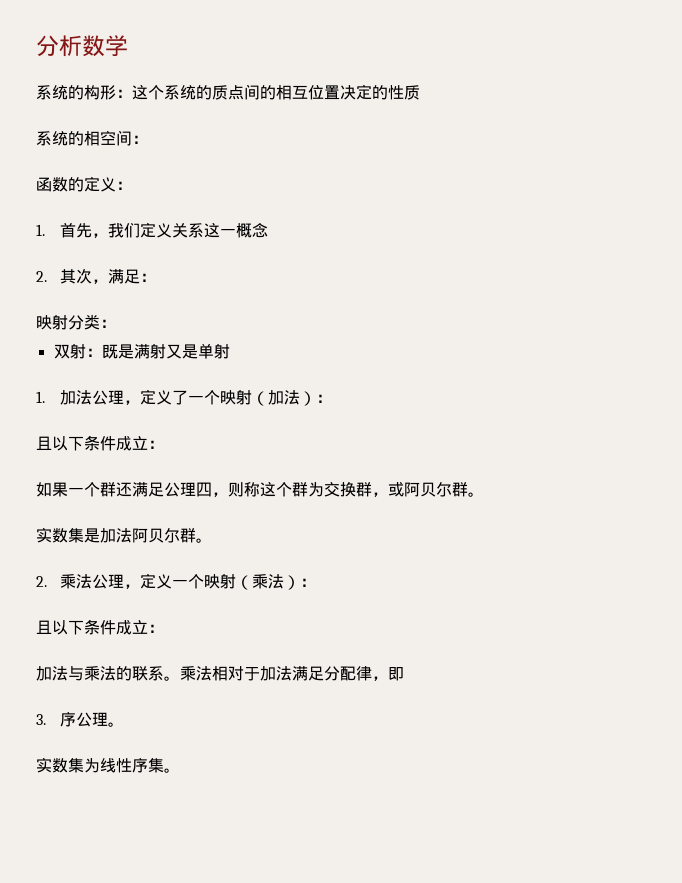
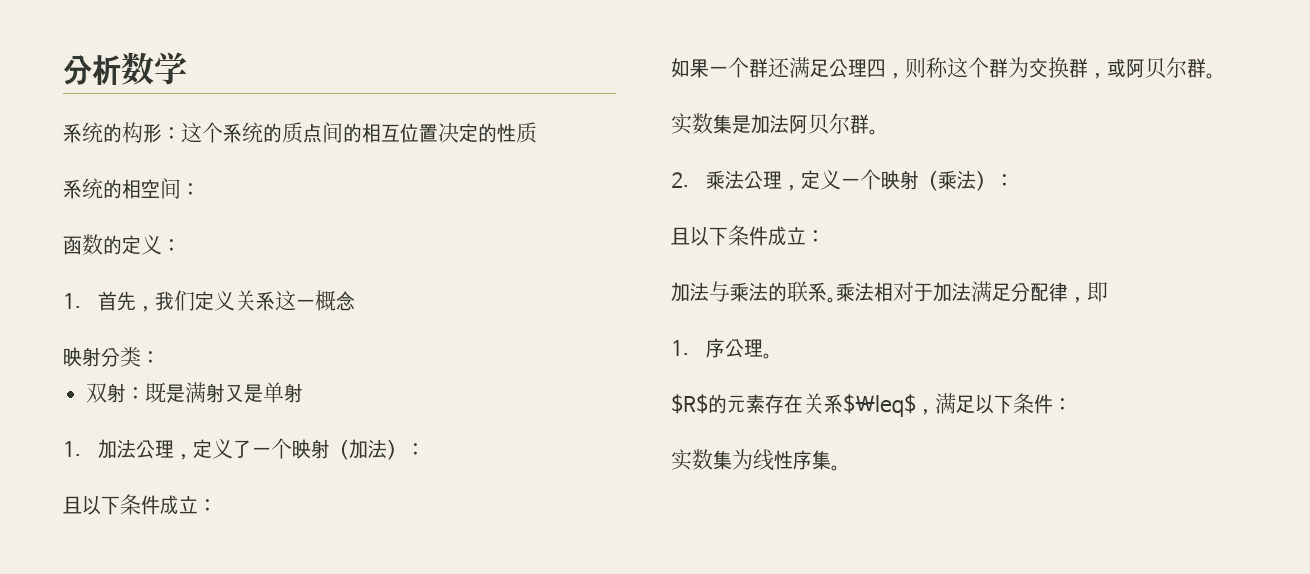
- 2.其次，满足：
- 3.序公理。
+ 1.序公理。
+ $R$的元素存在关系$\leq$，满足以下条件：

